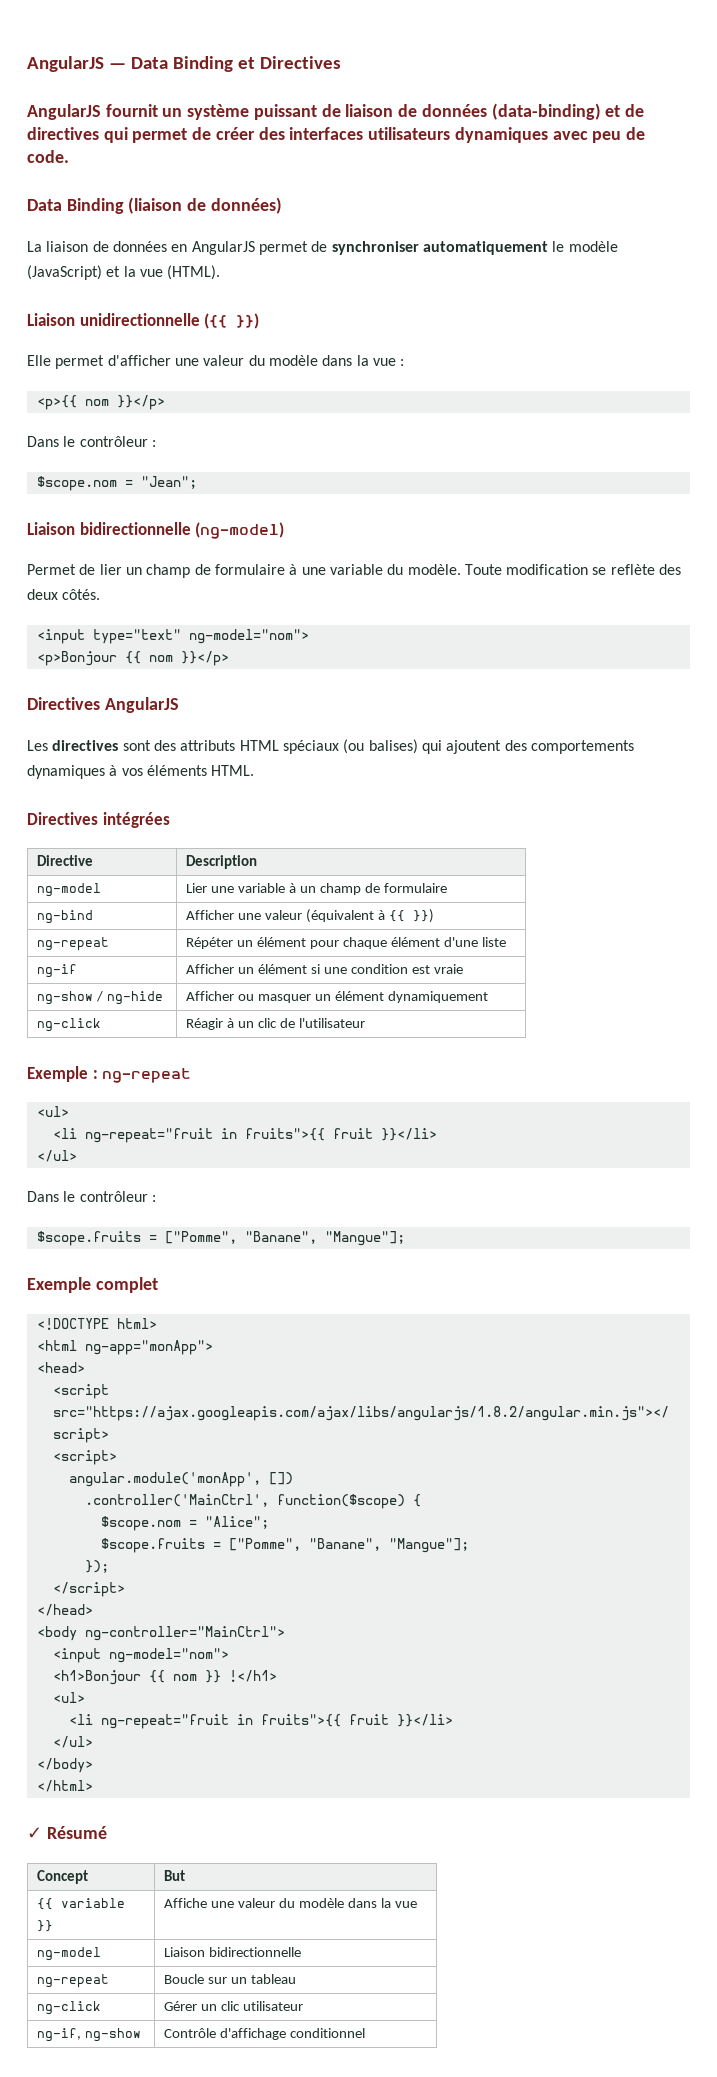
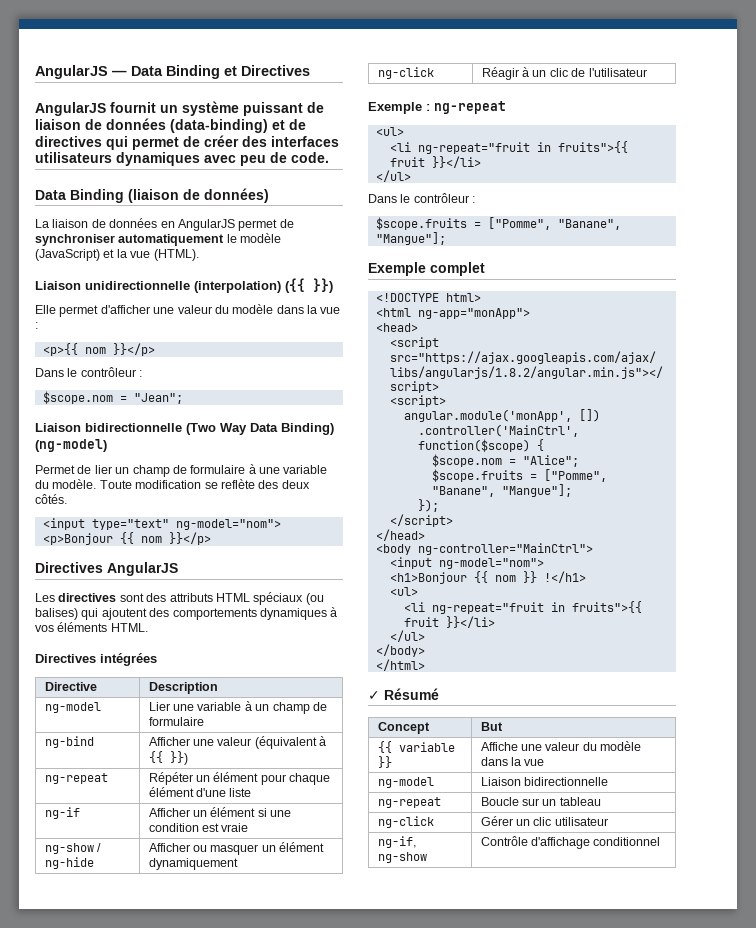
- Liaison unidirectionnelle ({{ }})
+ Liaison unidirectionnelle (interpolation) ({{ }})
- Liaison bidirectionnelle (ng-model)
+ Liaison bidirectionnelle (Two Way Data Binding) (ng-model)

